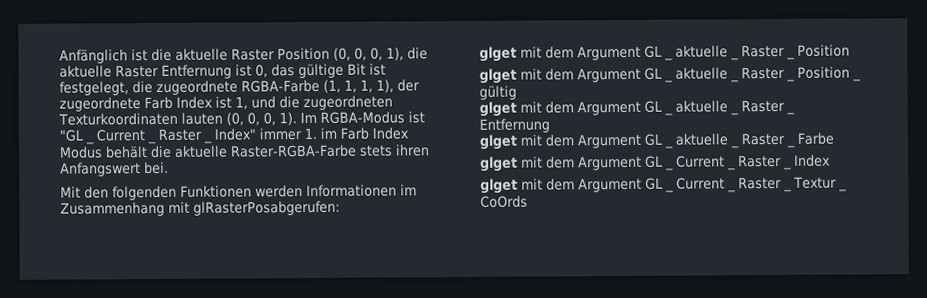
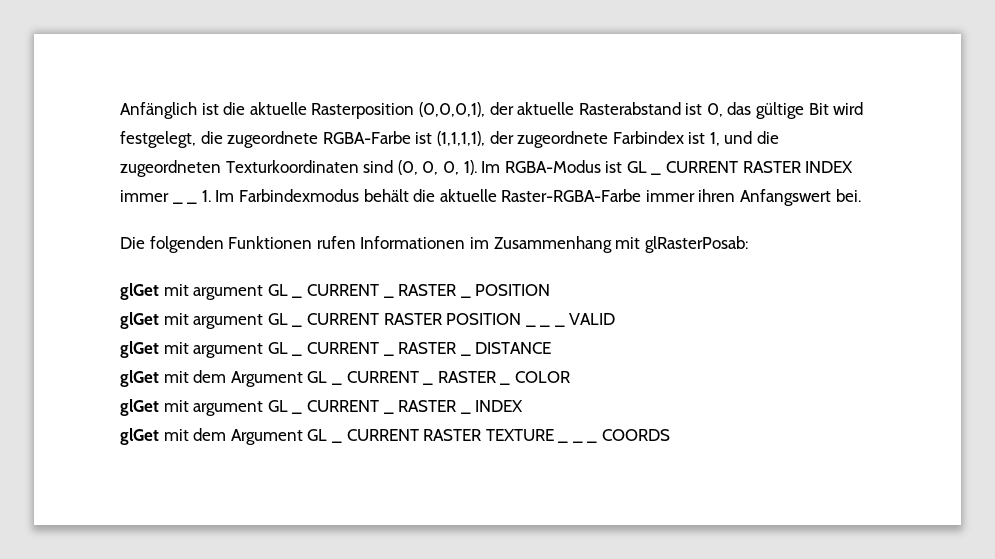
- Anfänglich ist die aktuelle Raster Position (0, 0, 0, 1), die aktuelle Raster Entfernung ist 0, das gültige Bit ist festgelegt, die zugeordnete RGBA-Farbe (1, 1, 1, 1), der zugeordnete Farb Index ist 1, und die zugeordneten Texturkoordinaten lauten (0, 0, 0, 1).
+ Anfänglich ist die aktuelle Rasterposition (0,0,0,1), der aktuelle Rasterabstand ist 0, das gültige Bit wird festgelegt, die zugeordnete RGBA-Farbe ist (1,1,1,1), der zugeordnete Farbindex ist 1, und die zugeordneten Texturkoordinaten sind (0, 0, 0, 1).
- Im RGBA-Modus ist "GL _ Current _ Raster _ Index" immer 1. im Farb Index Modus behält die aktuelle Raster-RGBA-Farbe stets ihren Anfangswert bei.
+ Im RGBA-Modus ist GL _ CURRENT RASTER INDEX immer _ _ 1. Im Farbindexmodus behält die aktuelle Raster-RGBA-Farbe immer ihren Anfangswert bei.
- Mit den folgenden Funktionen werden Informationen im Zusammenhang mit glRasterPosabgerufen:
- glget mit dem Argument GL _ aktuelle _ Raster _ Position
- glget mit dem Argument GL _ aktuelle _ Raster _ Position _ gültig
- glget mit dem Argument GL _ aktuelle _ Raster _ Entfernung
- glget mit dem Argument GL _ aktuelle _ Raster _ Farbe
- glget mit dem Argument GL _ Current _ Raster _ Index
- glget mit dem Argument GL _ Current _ Raster _ Textur _ CoOrds
+ Die folgenden Funktionen rufen Informationen im Zusammenhang mit glRasterPosab:
+ glGet mit argument GL _ CURRENT _ RASTER _ POSITION
+ glGet mit argument GL _ CURRENT RASTER POSITION _ _ _ VALID
+ glGet mit argument GL _ CURRENT _ RASTER _ DISTANCE
+ glGet mit dem Argument GL _ CURRENT _ RASTER _ COLOR
+ glGet mit argument GL _ CURRENT _ RASTER _ INDEX
+ glGet mit dem Argument GL _ CURRENT RASTER TEXTURE _ _ _ COORDS

